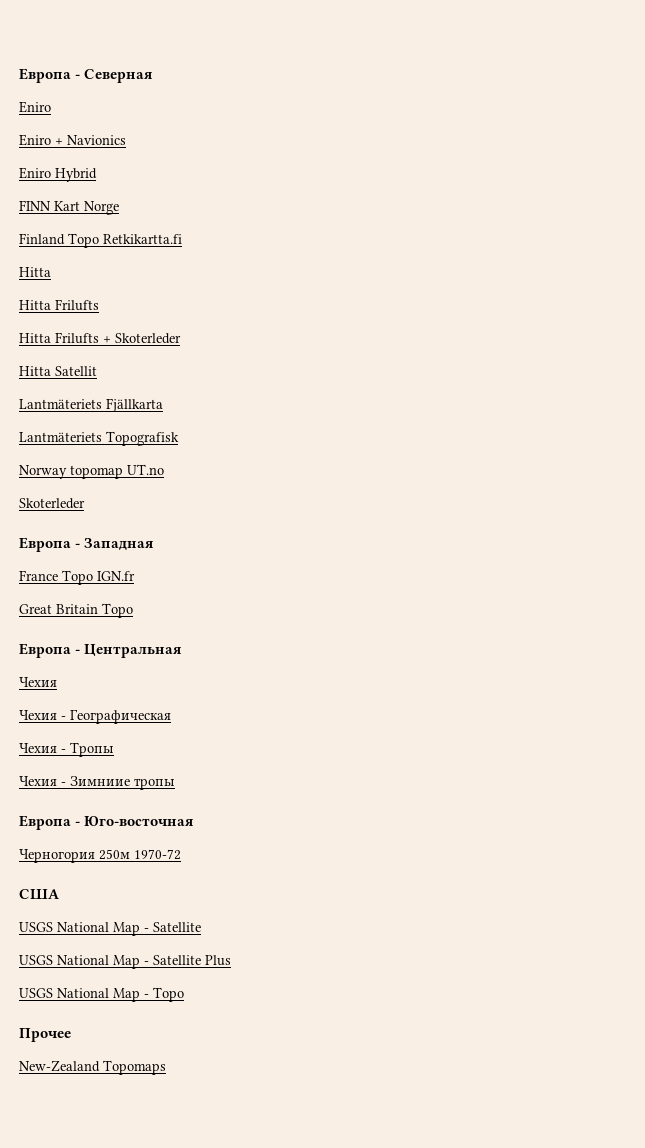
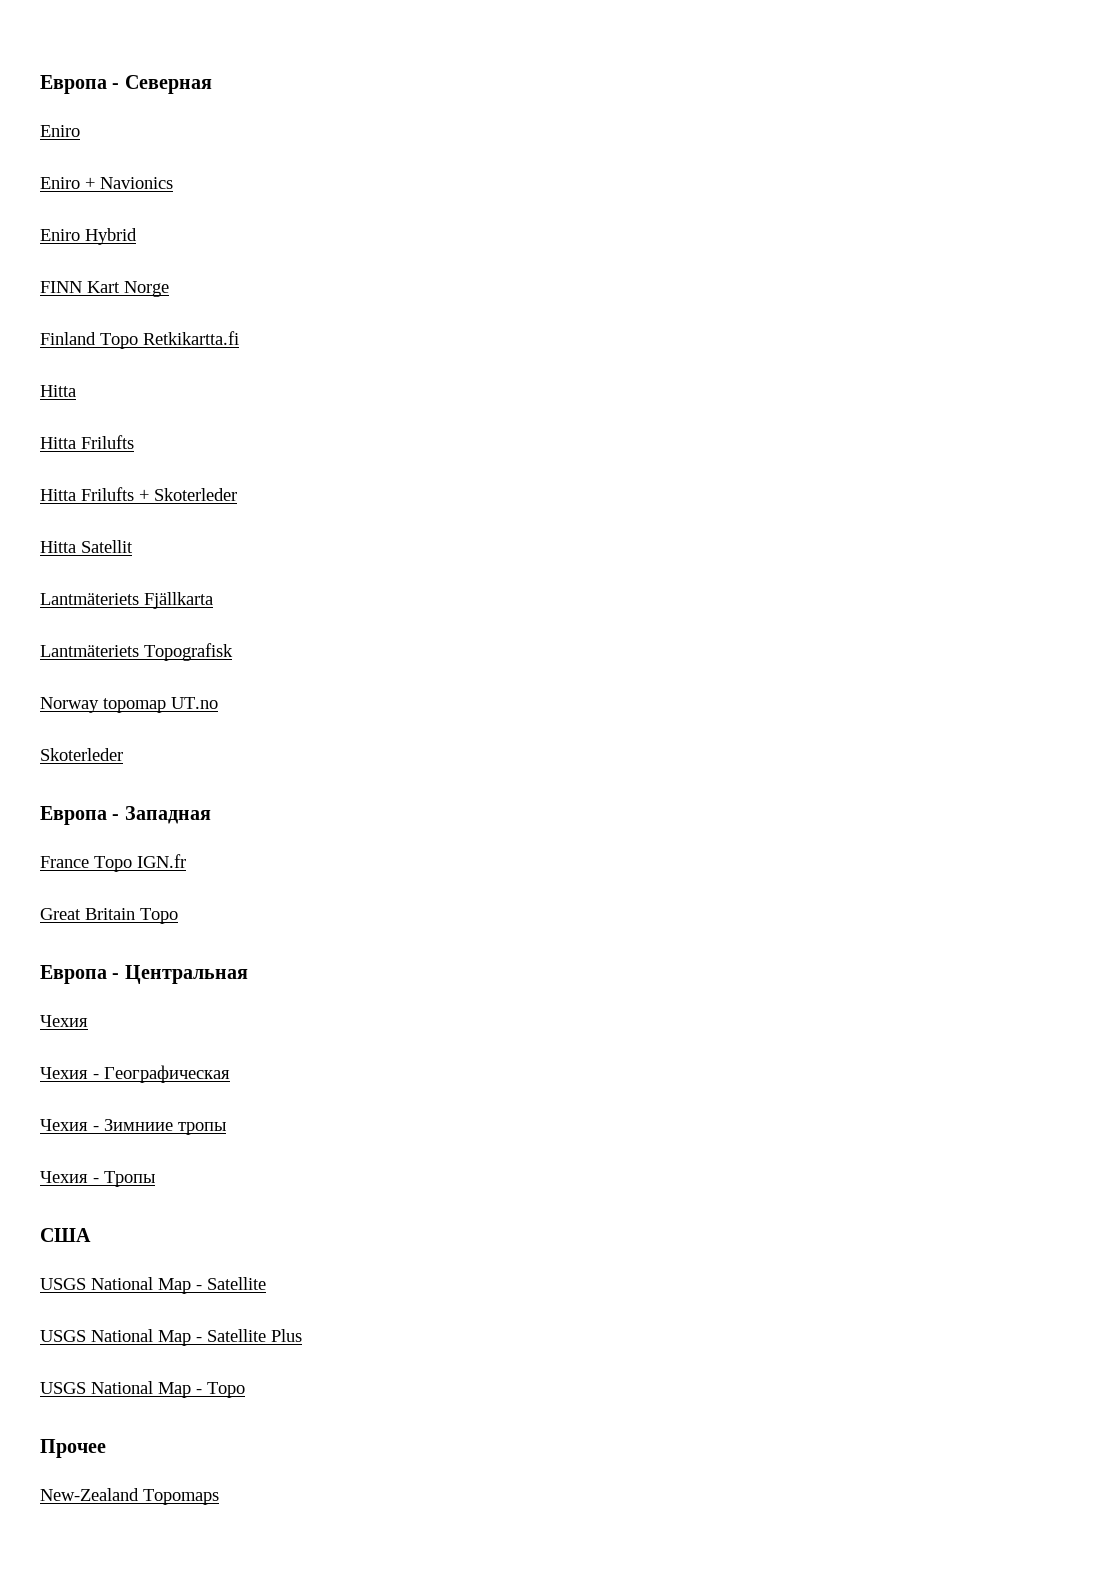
+ Чехия - Зимниие тропы
  Чехия - Тропы
- Чехия - Зимниие тропы
- Европа - Юго-восточная
- Черногория 250м 1970-72

